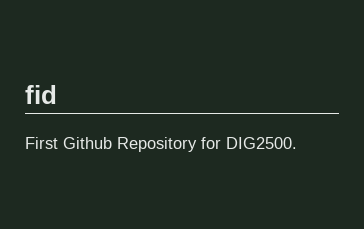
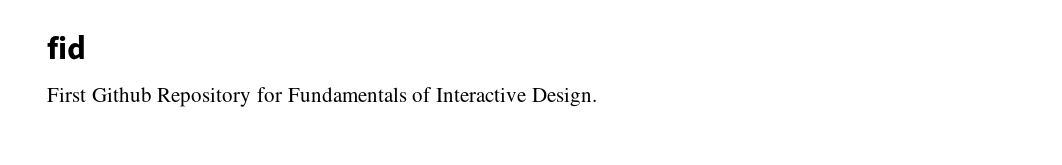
- First Github Repository for DIG2500.
+ First Github Repository for Fundamentals of Interactive Design.

